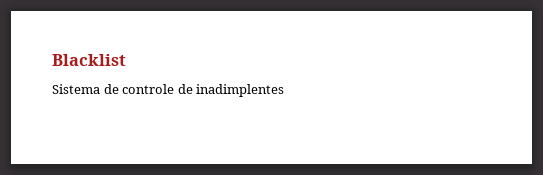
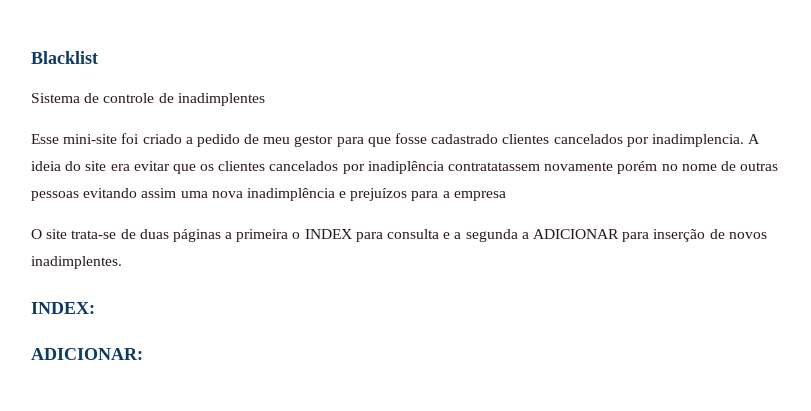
+ Esse mini-site foi criado a pedido de meu gestor para que fosse cadastrado clientes cancelados por inadimplencia. A ideia do site era evitar que os clientes cancelados por inadiplência contratatassem novamente porém no nome de outras pessoas evitando assim uma nova inadimplência e prejuízos para a empresa
+ O site trata-se de duas páginas a primeira o INDEX para consulta e a segunda a ADICIONAR para inserção de novos inadimplentes.
+ INDEX:
+ ADICIONAR:

